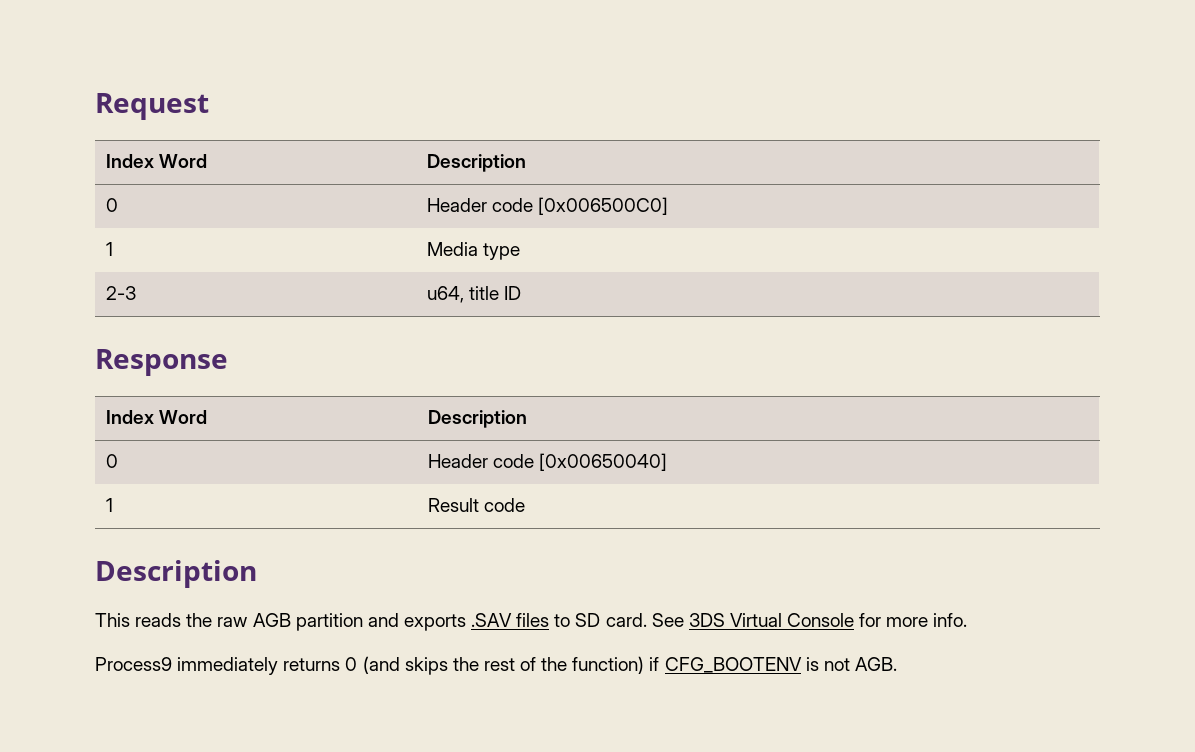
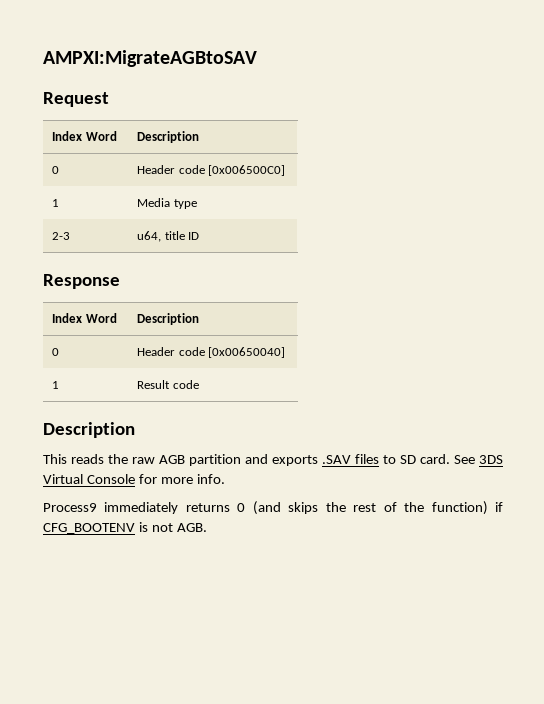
+ AMPXI:MigrateAGBtoSAV

